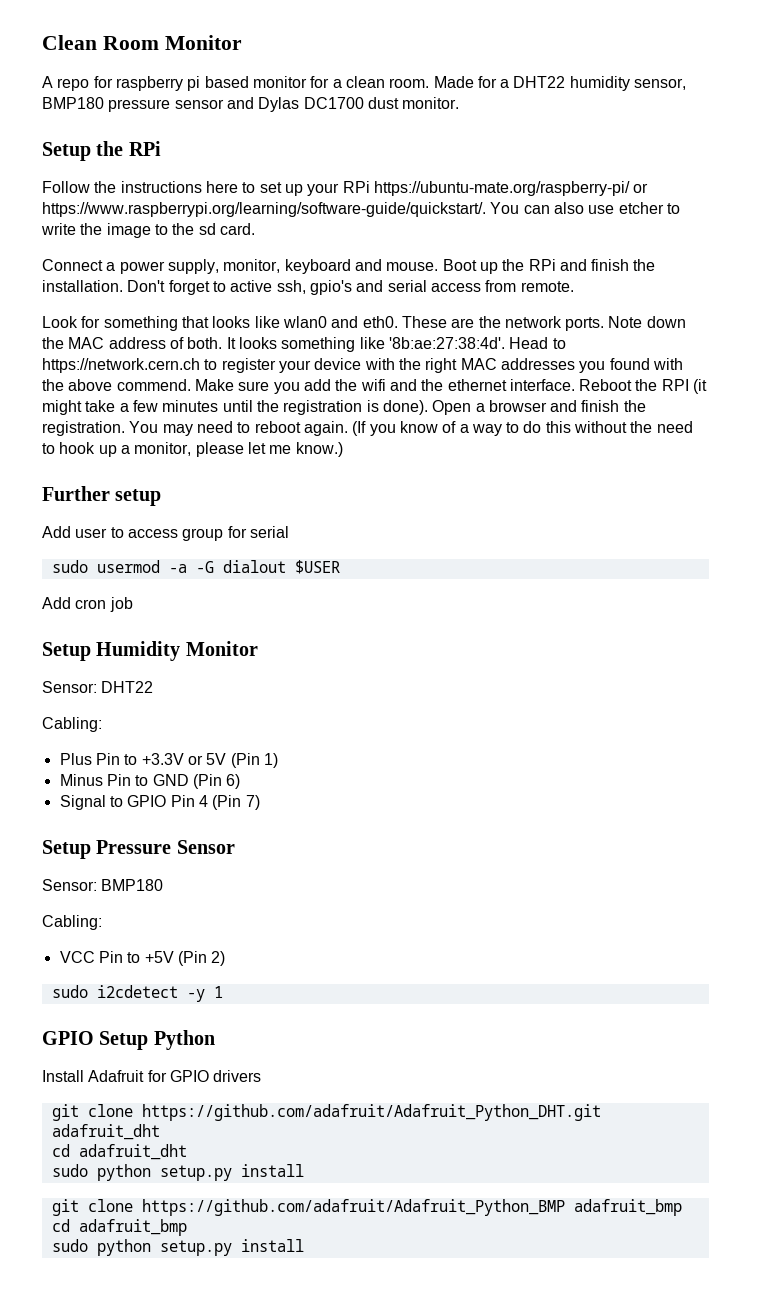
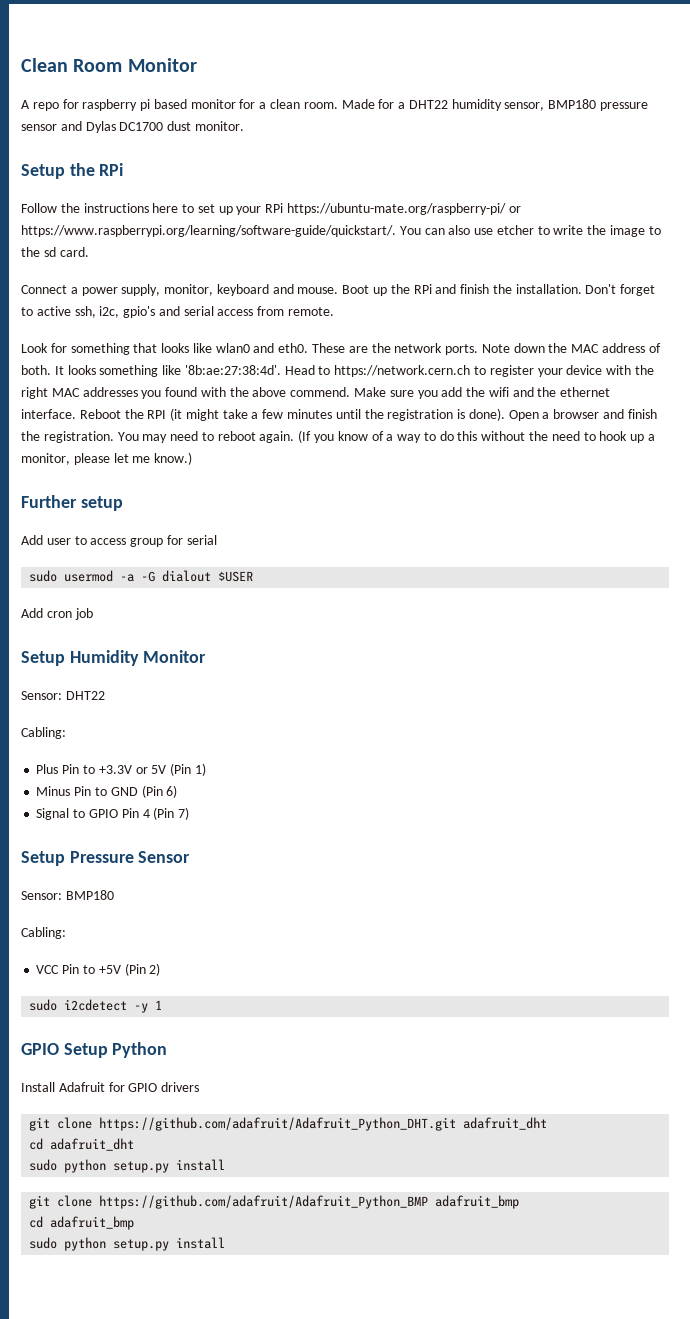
- Don't forget to active ssh, gpio's and serial access from remote.
+ Don't forget to active ssh, i2c, gpio's and serial access from remote.

